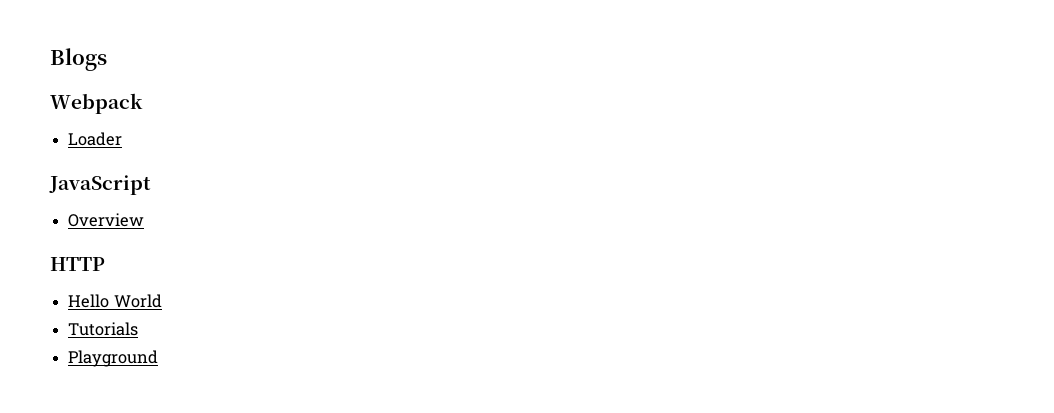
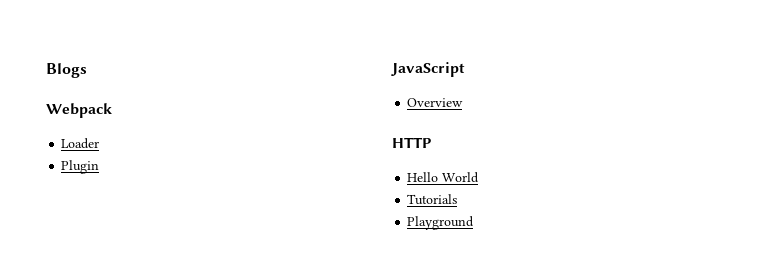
+ Plugin

